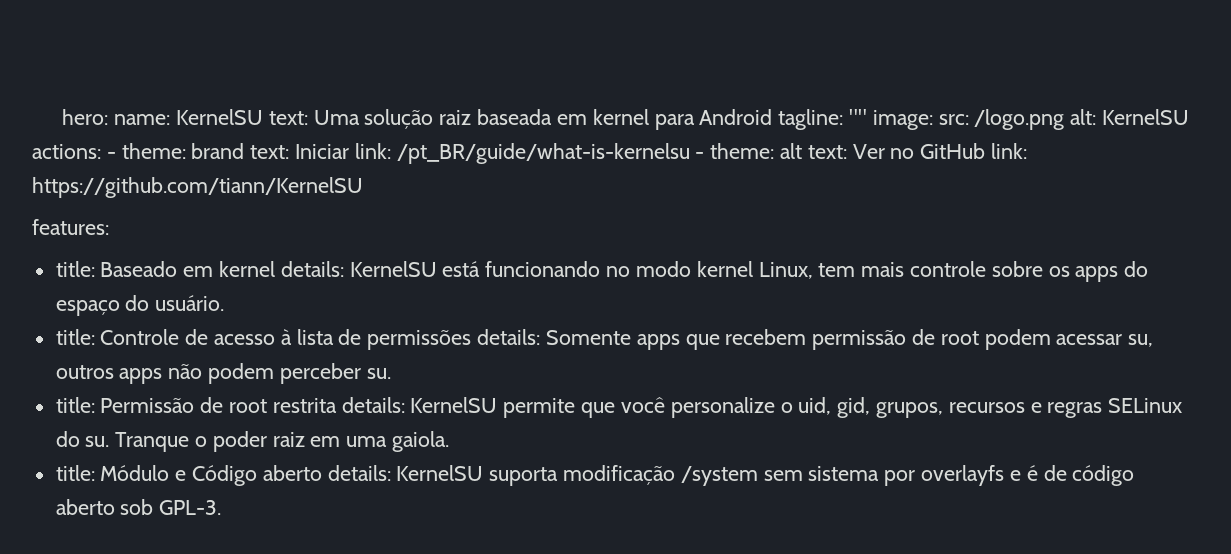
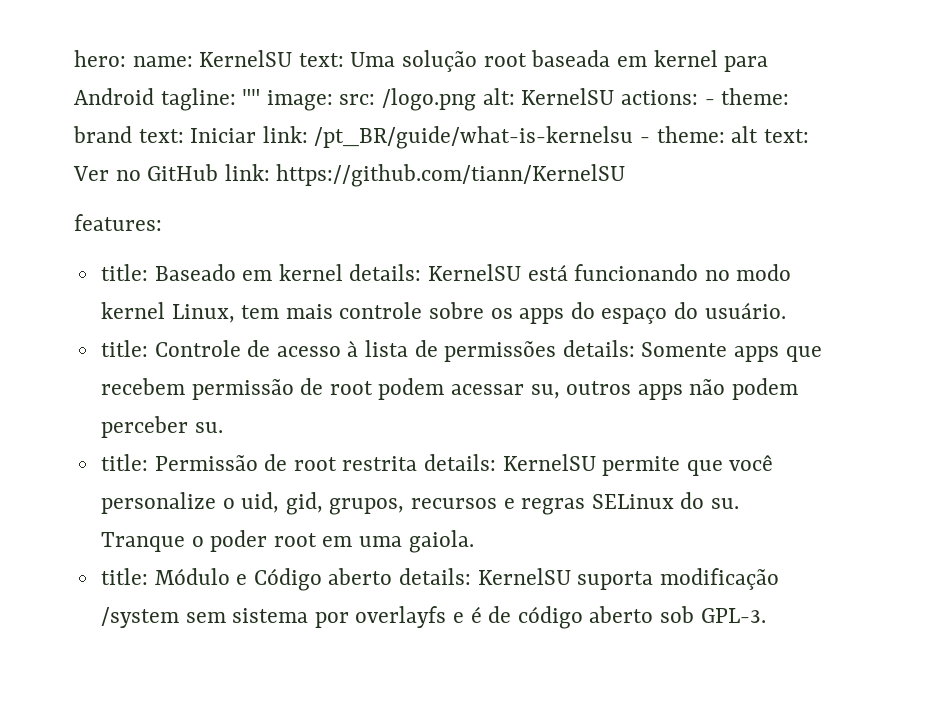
- hero: name: KernelSU text: Uma solução raiz baseada em kernel para Android tagline: "" image: src: /logo.png alt: KernelSU actions: - theme: brand text: Iniciar link: /pt_BR/guide/what-is-kernelsu - theme: alt text: Ver no GitHub link: https://github.com/tiann/KernelSU
+ hero: name: KernelSU text: Uma solução root baseada em kernel para Android tagline: "" image: src: /logo.png alt: KernelSU actions: - theme: brand text: Iniciar link: /pt_BR/guide/what-is-kernelsu - theme: alt text: Ver no GitHub link: https://github.com/tiann/KernelSU
- Tranque o poder raiz em uma gaiola.
+ Tranque o poder root em uma gaiola.

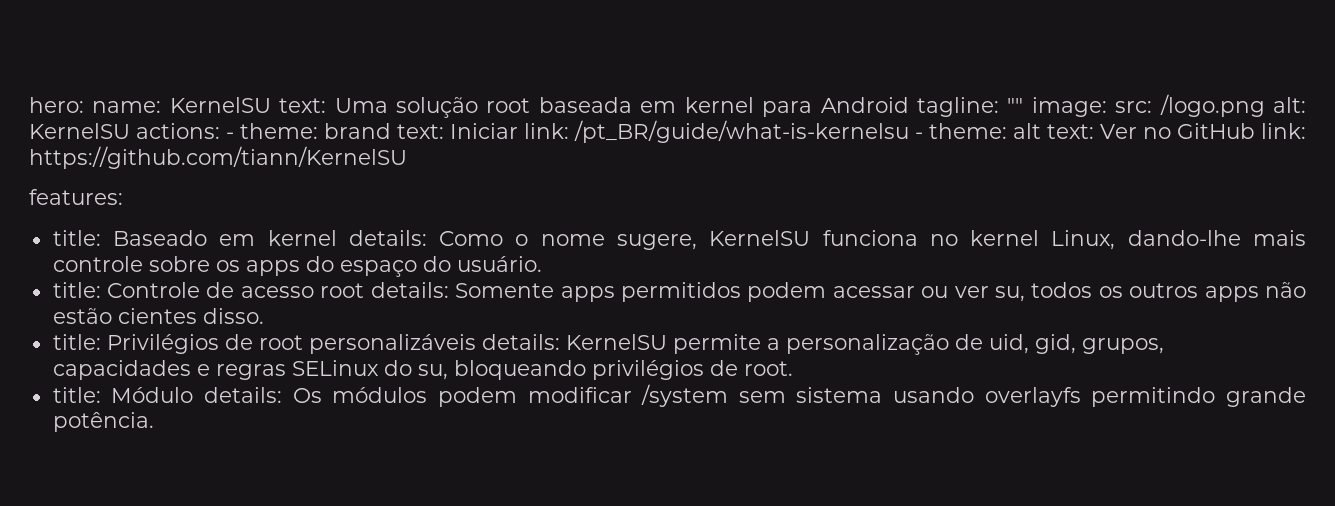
- title: Baseado em kernel details: KernelSU está funcionando no modo kernel Linux, tem mais controle sobre os apps do espaço do usuário.
+ title: Baseado em kernel details: Como o nome sugere, KernelSU funciona no kernel Linux, dando-lhe mais controle sobre os apps do espaço do usuário.
- title: Controle de acesso à lista de permissões details: Somente apps que recebem permissão de root podem acessar su, outros apps não podem perceber su.
- title: Permissão de root restrita details: KernelSU permite que você personalize o uid, gid, grupos, recursos e regras SELinux do su. Tranque o poder root em uma gaiola.
- title: Módulo e Código aberto details: KernelSU suporta modificação /system sem sistema por overlayfs e é de código aberto sob GPL-3.
+ title: Controle de acesso root details: Somente apps permitidos podem acessar ou ver su, todos os outros apps não estão cientes disso.
+ title: Privilégios de root personalizáveis details: KernelSU permite a personalização de uid, gid, grupos, capacidades e regras SELinux do su, bloqueando privilégios de root.
+ title: Módulo details: Os módulos podem modificar /system sem sistema usando overlayfs permitindo grande potência.

